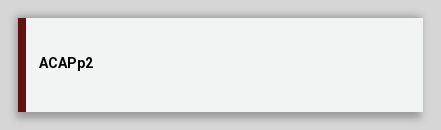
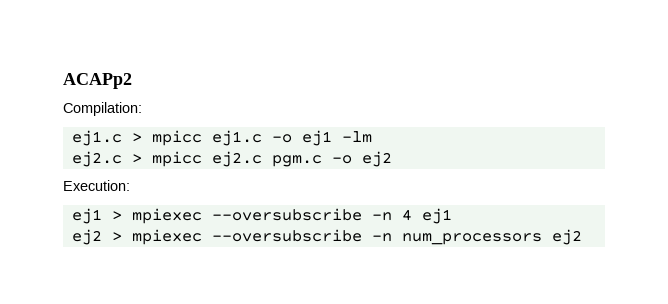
+ Compilation:
+ ej1.c > mpicc ej1.c -o ej1 -lm
+ ej2.c > mpicc ej2.c pgm.c -o ej2
+ Execution:
+ ej1 > mpiexec --oversubscribe -n 4 ej1
+ ej2 > mpiexec --oversubscribe -n num_processors ej2

